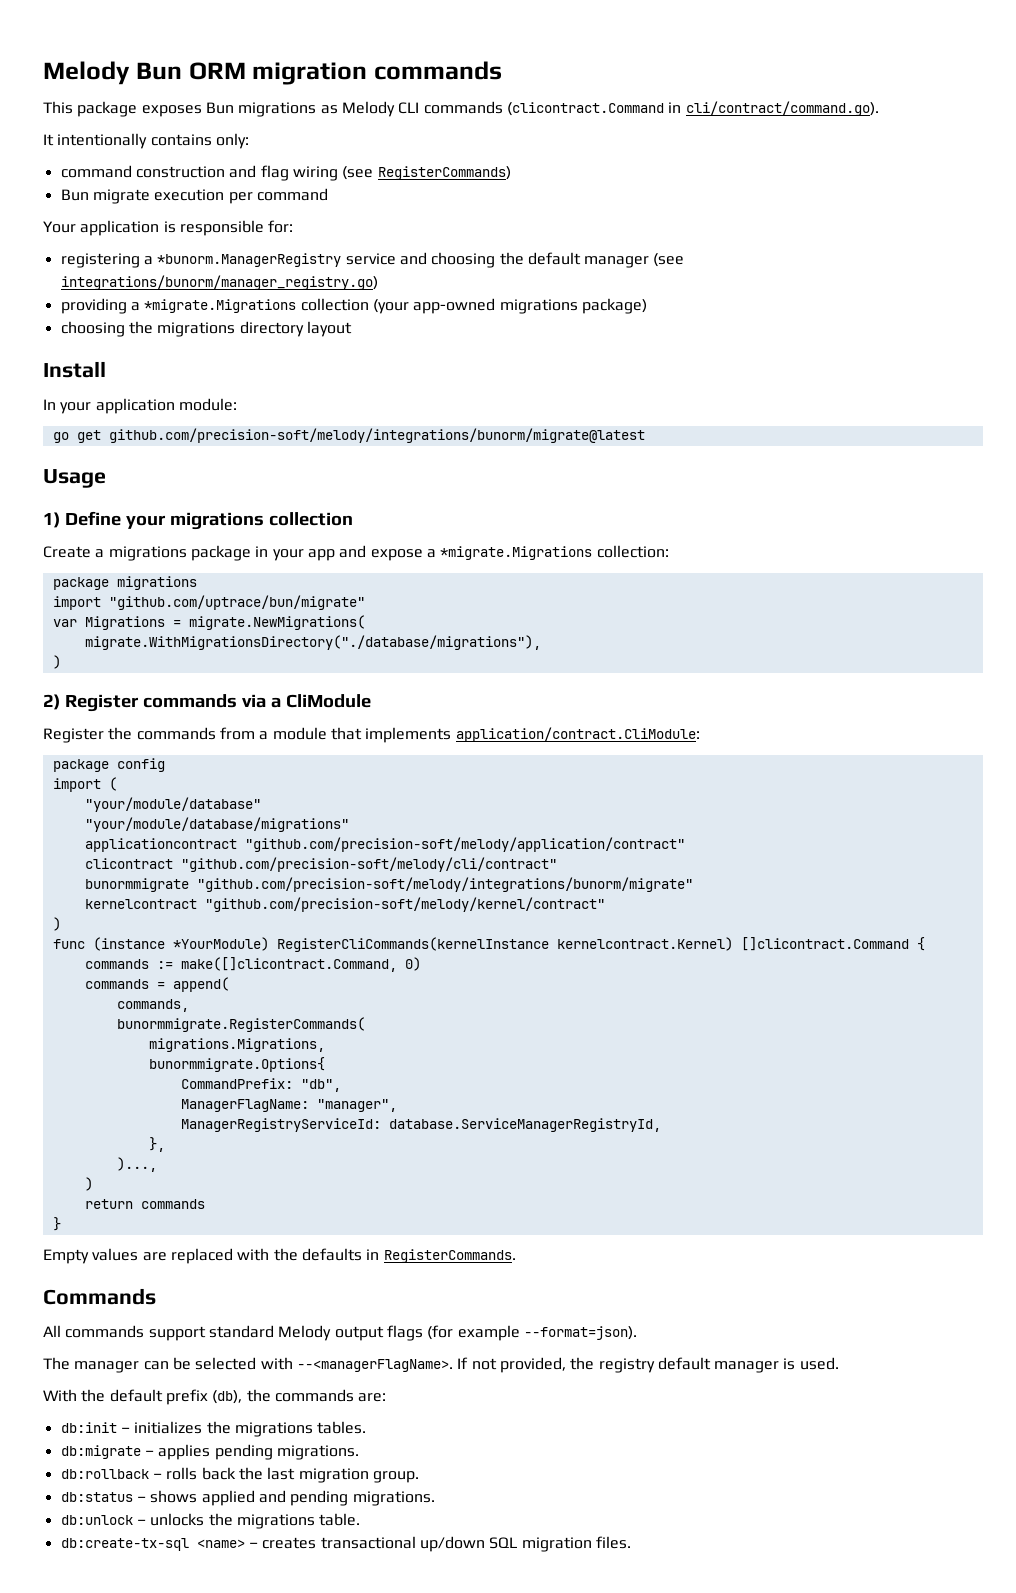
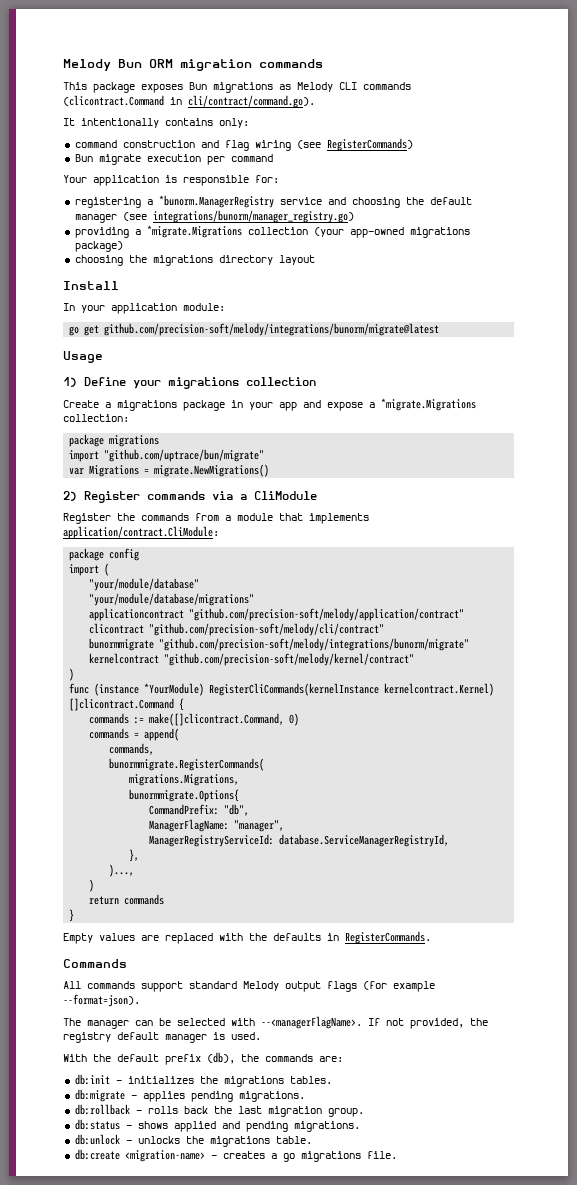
- var Migrations = migrate.NewMigrations(
- migrate.WithMigrationsDirectory("./database/migrations"),
- )
+ var Migrations = migrate.NewMigrations()
- db:create-tx-sql <name> – creates transactional up/down SQL migration files.
+ db:create <migration-name> – creates a go migrations file.

